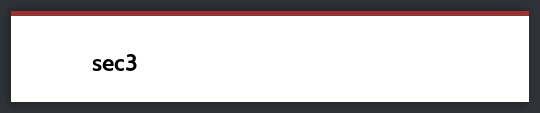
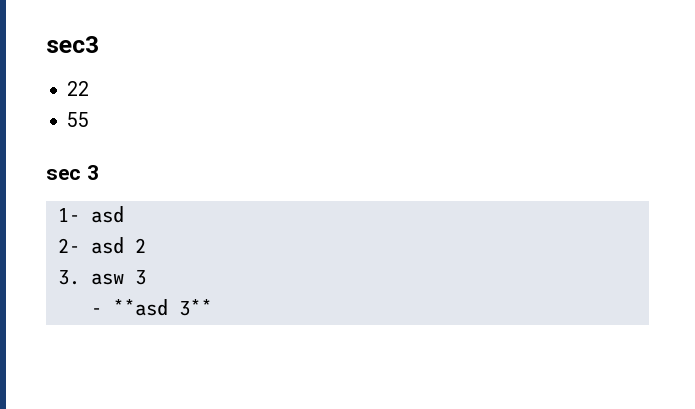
+ 22
+ 55
+ sec 3
+ 1- asd
+ 2- asd 2
+ 3. asw 3
+ - **asd 3**

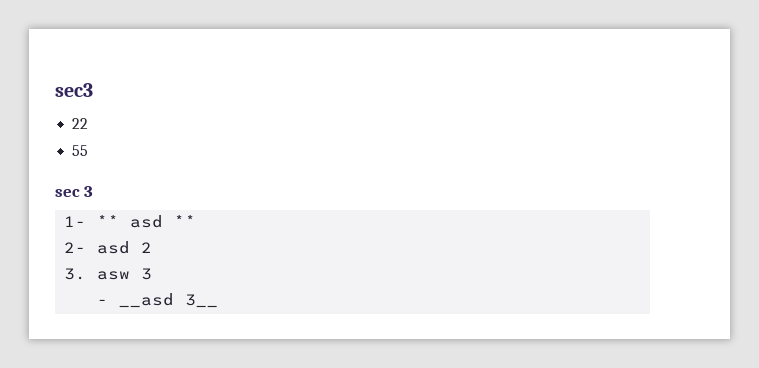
- 1- asd
+ 1- ** asd **
- - **asd 3**
+ - __asd 3__

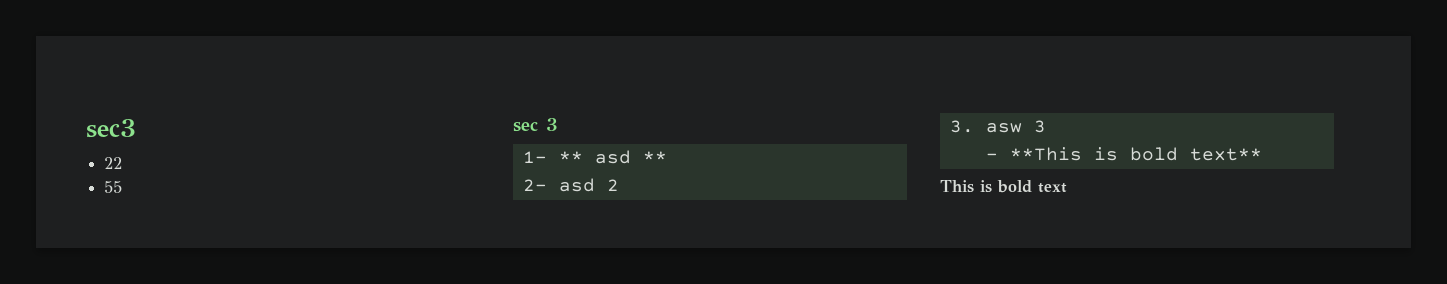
- - __asd 3__
+ - **This is bold text**
+ This is bold text

